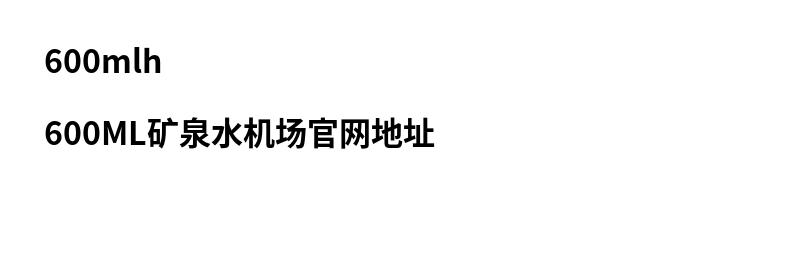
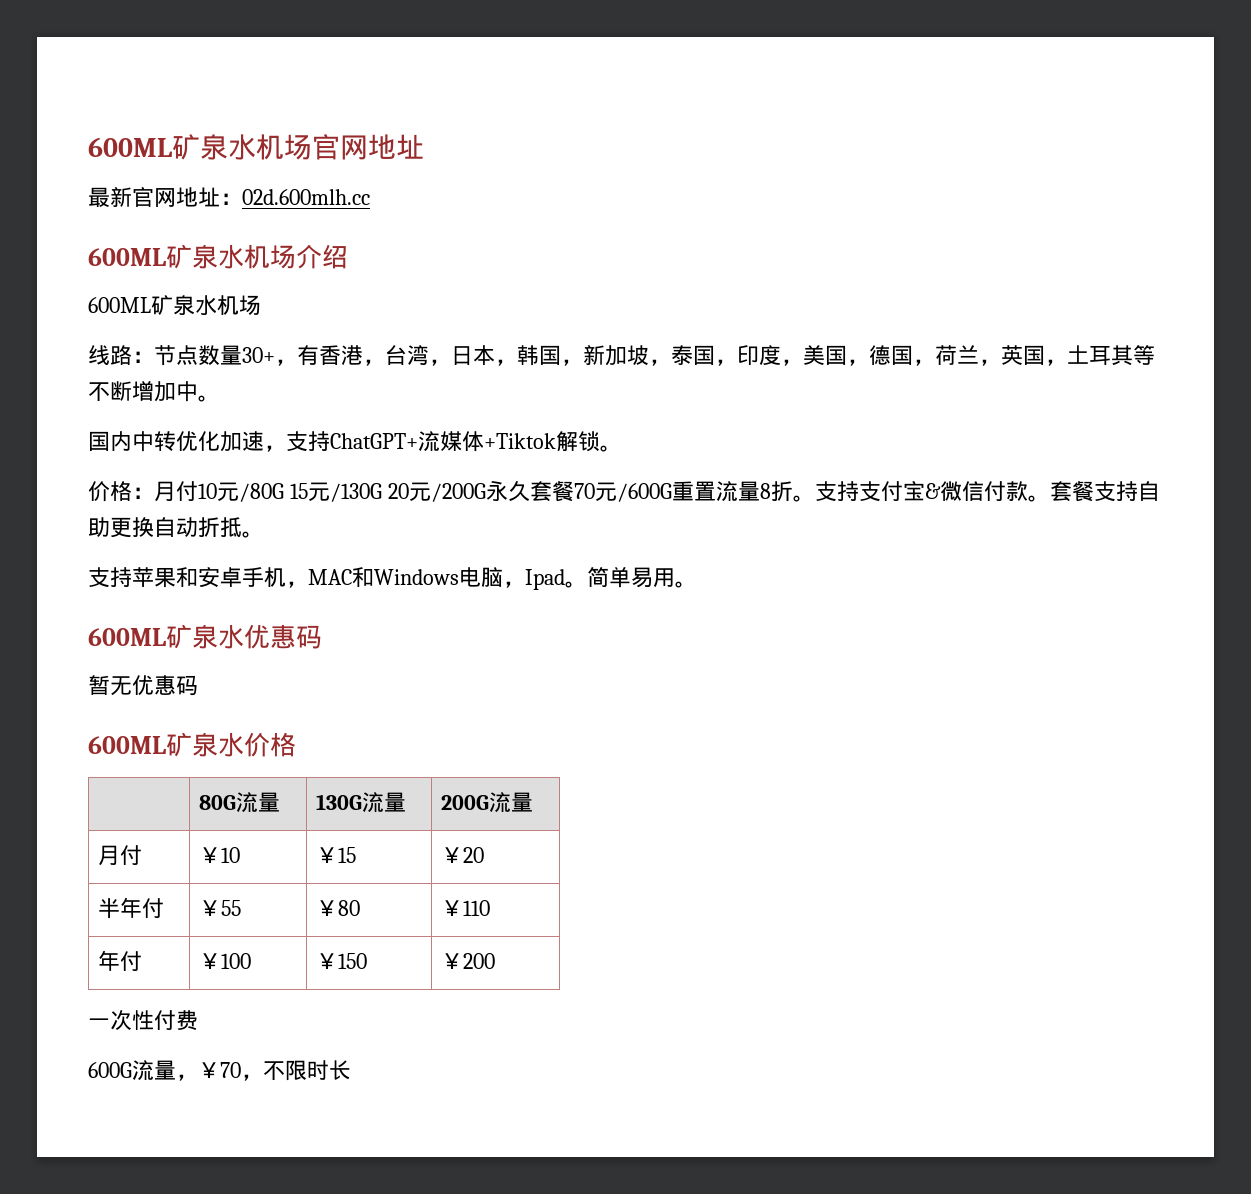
- 600mlh
+ 最新官网地址：02d.600mlh.cc
+ 600ML矿泉水机场介绍
+ 600ML矿泉水机场
+ 线路：节点数量30+，有香港，台湾，日本，韩国，新加坡，泰国，印度，美国，德国，荷兰，英国，土耳其等不断增加中。
+ 国内中转优化加速，支持ChatGPT+流媒体+Tiktok解锁。
+ 价格：月付10元/80G 15元/130G 20元/200G永久套餐70元/600G重置流量8折。支持支付宝&微信付款。套餐支持自助更换自动折抵。
+ 支持苹果和安卓手机，MAC和Windows电脑，Ipad。简单易用。
+ 600ML矿泉水优惠码
+ 暂无优惠码
+ 600ML矿泉水价格
+ | 80G流量 | 130G流量 | 200G流量
+ 月付 | ￥10 | ￥15 | ￥20
+ 半年付 | ￥55 | ￥80 | ￥110
+ 年付 | ￥100 | ￥150 | ￥200
+ 一次性付费
+ 600G流量，￥70，不限时长

